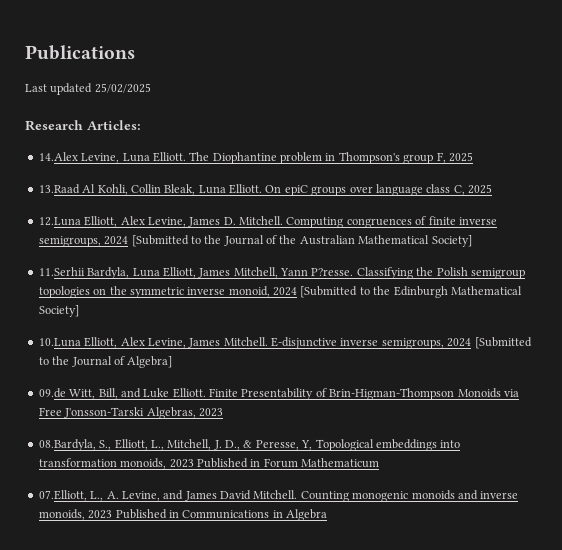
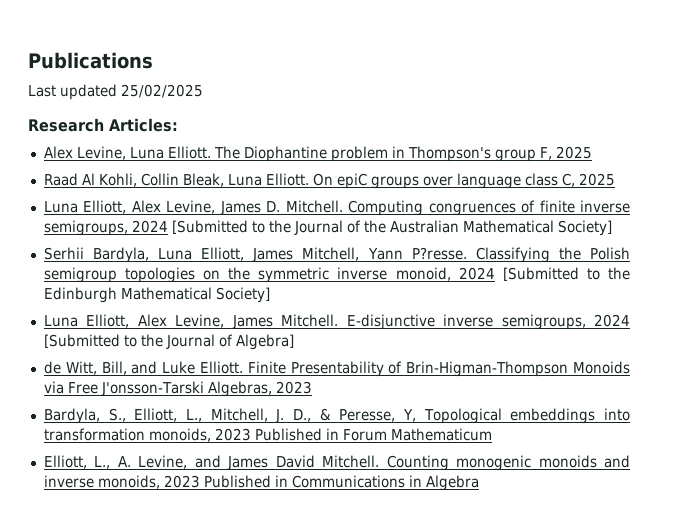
- 14.Alex Levine, Luna Elliott.
+ Alex Levine, Luna Elliott.
- 13.Raad Al Kohli, Collin Bleak, Luna Elliott.
+ Raad Al Kohli, Collin Bleak, Luna Elliott.
- 12.Luna Elliott, Alex Levine, James D. Mitchell.
+ Luna Elliott, Alex Levine, James D. Mitchell.
- 11.Serhii Bardyla, Luna Elliott, James Mitchell, Yann P?resse.
+ Serhii Bardyla, Luna Elliott, James Mitchell, Yann P?resse.
- 10.Luna Elliott, Alex Levine, James Mitchell.
+ Luna Elliott, Alex Levine, James Mitchell.
- 09.de Witt, Bill, and Luke Elliott.
+ de Witt, Bill, and Luke Elliott.
- 08.Bardyla, S., Elliott, L., Mitchell, J. D., & Peresse, Y, Topological embeddings into transformation monoids, 2023 Published in Forum Mathematicum
+ Bardyla, S., Elliott, L., Mitchell, J. D., & Peresse, Y, Topological embeddings into transformation monoids, 2023 Published in Forum Mathematicum
- 07.Elliott, L., A. Levine, and James David Mitchell.
+ Elliott, L., A. Levine, and James David Mitchell.

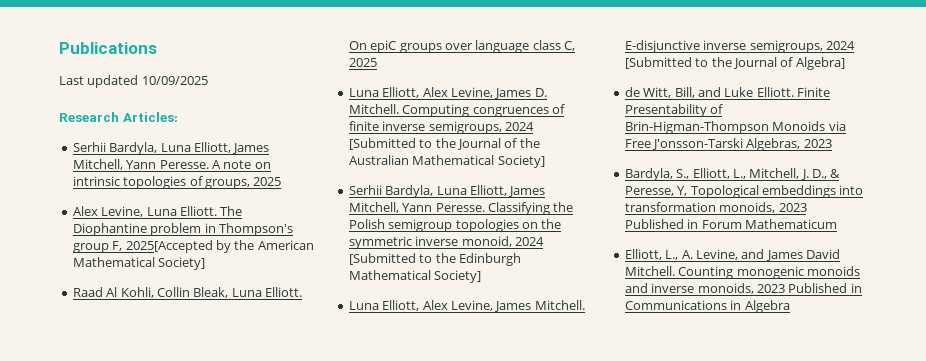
- Last updated 25/02/2025
+ Last updated 10/09/2025
+ Serhii Bardyla, Luna Elliott, James Mitchell, Yann Peresse. A note on intrinsic topologies of groups, 2025
- The Diophantine problem in Thompson's group F, 2025
+ The Diophantine problem in Thompson's group F, 2025[Accepted by the American Mathematical Society]
  Computing congruences of finite inverse semigroups, 2024 [Submitted to the Journal of the Australian Mathematical Society]
- Serhii Bardyla, Luna Elliott, James Mitchell, Yann P?resse.
+ Serhii Bardyla, Luna Elliott, James Mitchell, Yann Peresse.

